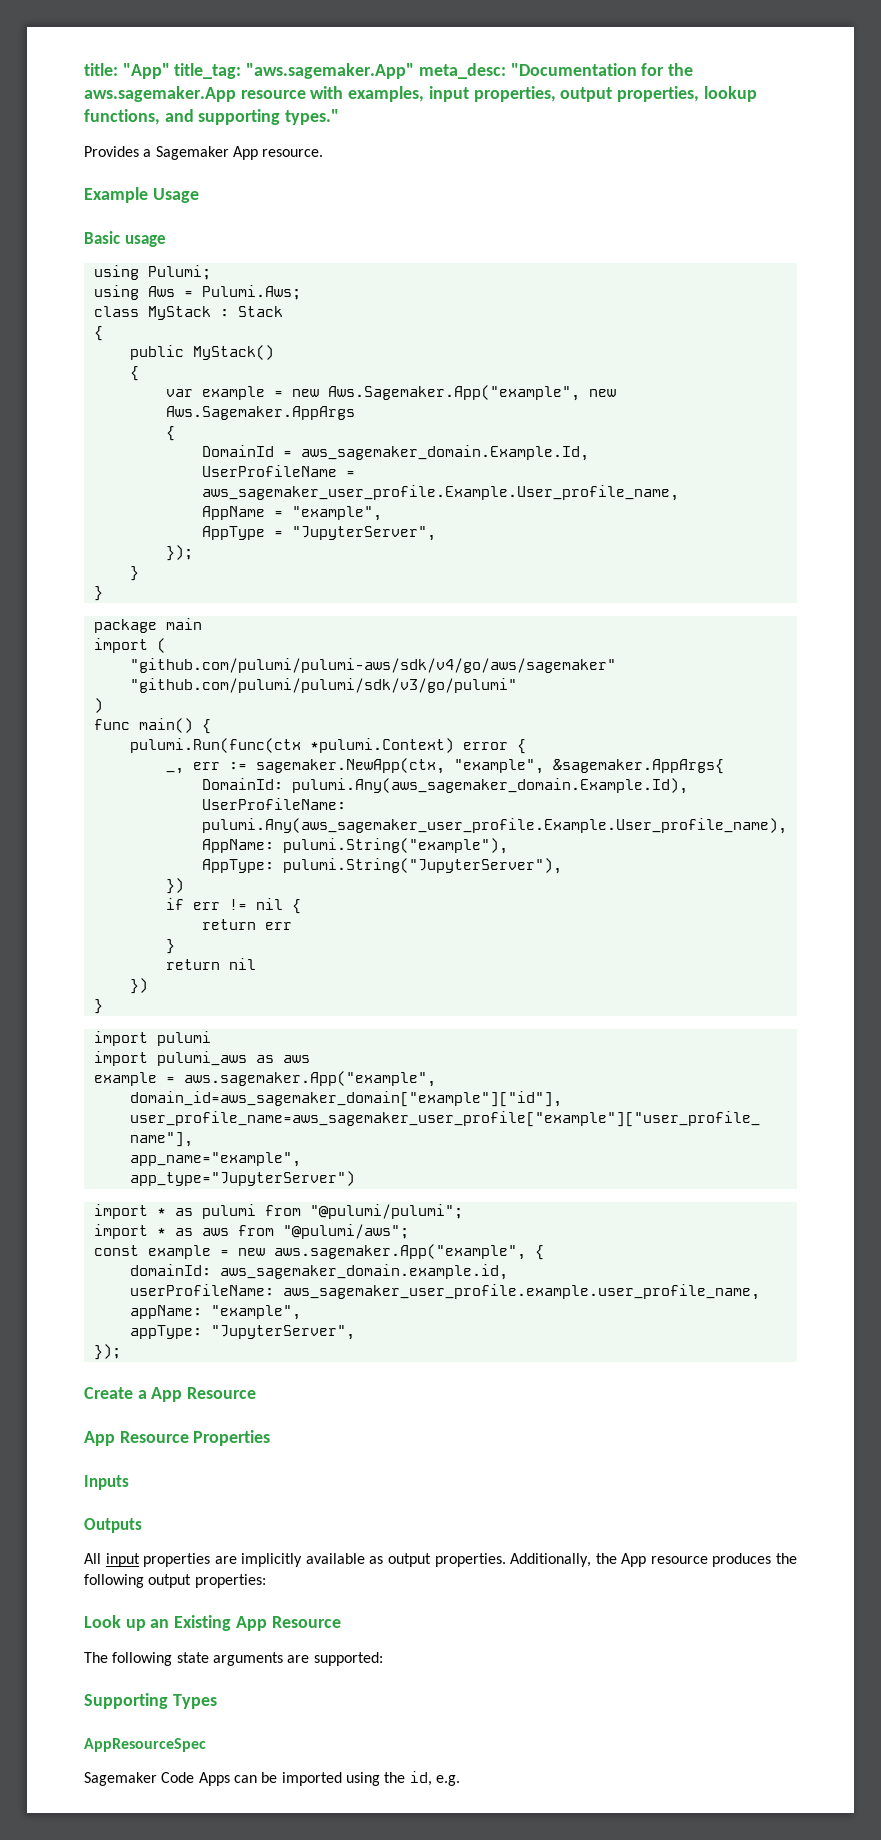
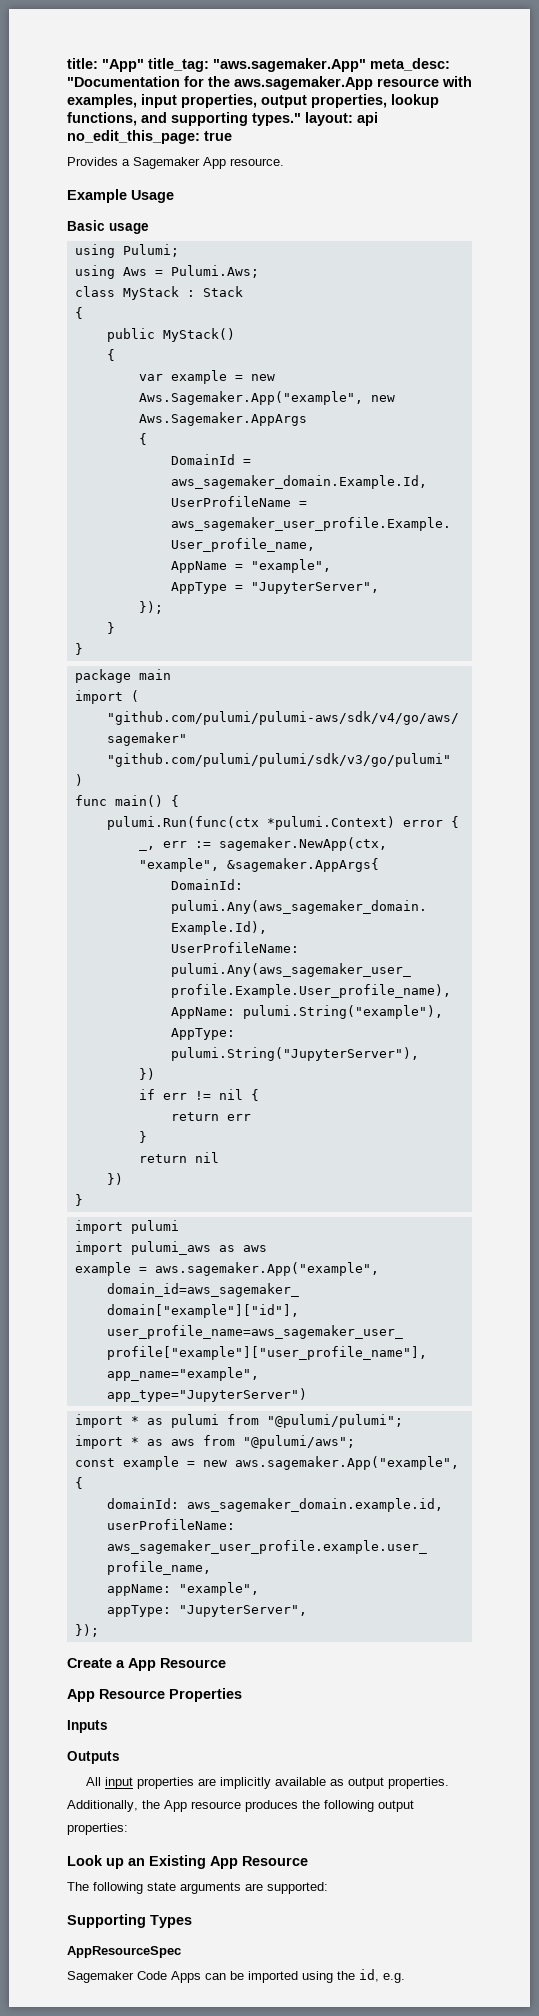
- title: "App" title_tag: "aws.sagemaker.App" meta_desc: "Documentation for the aws.sagemaker.App resource with examples, input properties, output properties, lookup functions, and supporting types."
+ title: "App" title_tag: "aws.sagemaker.App" meta_desc: "Documentation for the aws.sagemaker.App resource with examples, input properties, output properties, lookup functions, and supporting types." layout: api no_edit_this_page: true

